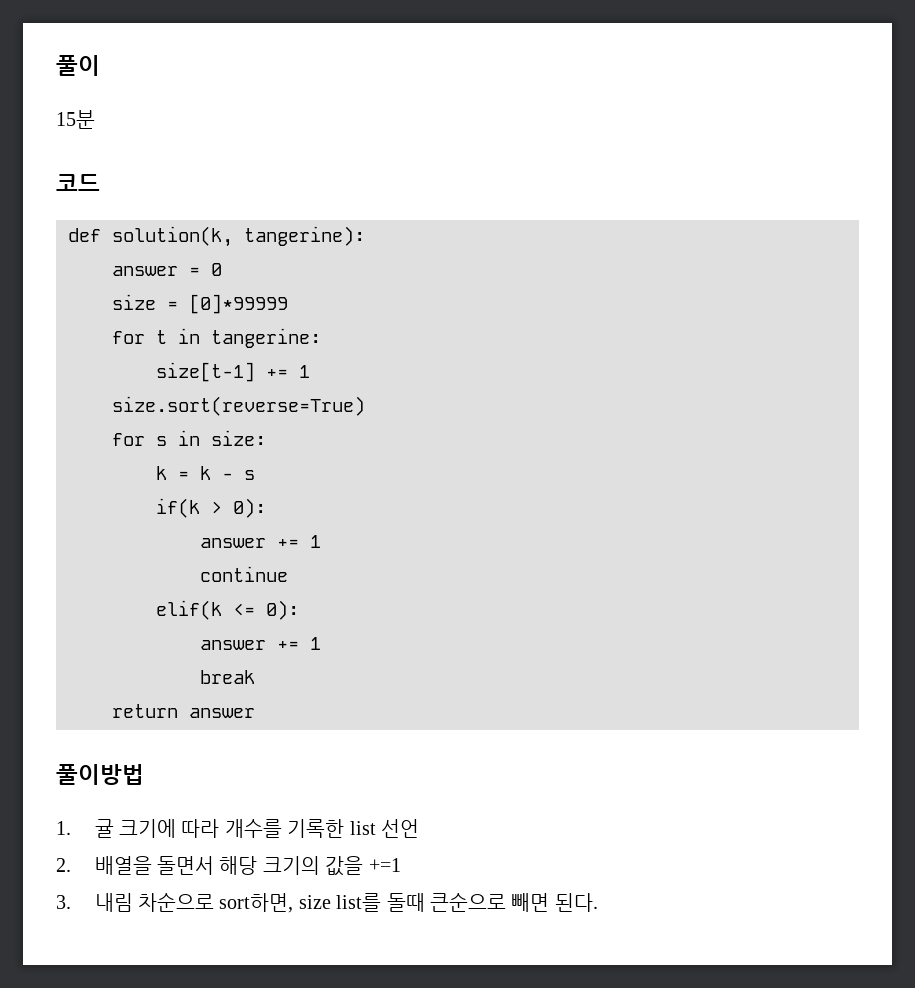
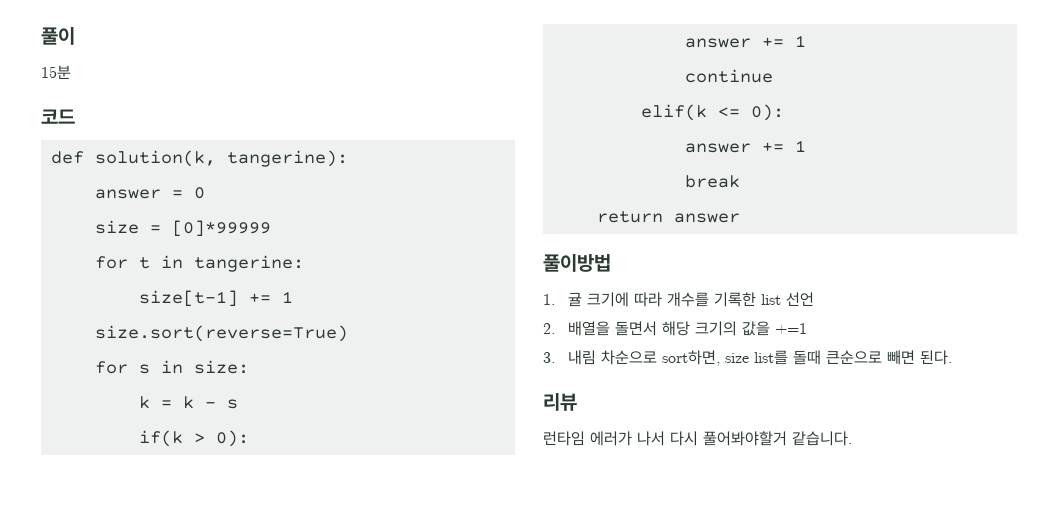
+ 리뷰
+ 런타임 에러가 나서 다시 풀어봐야할거 같습니다.

